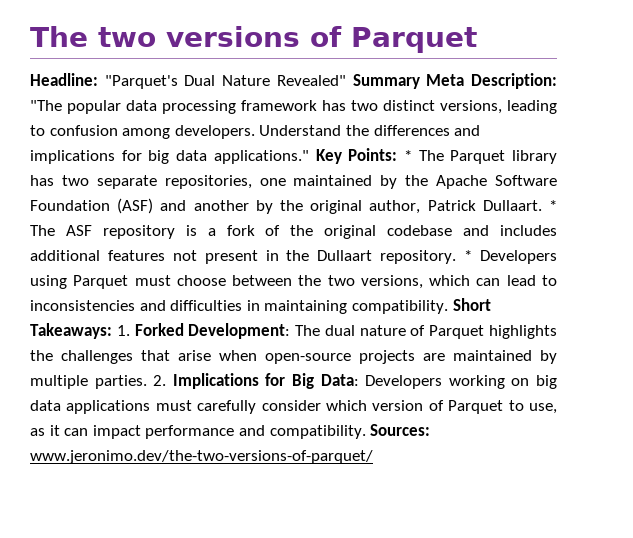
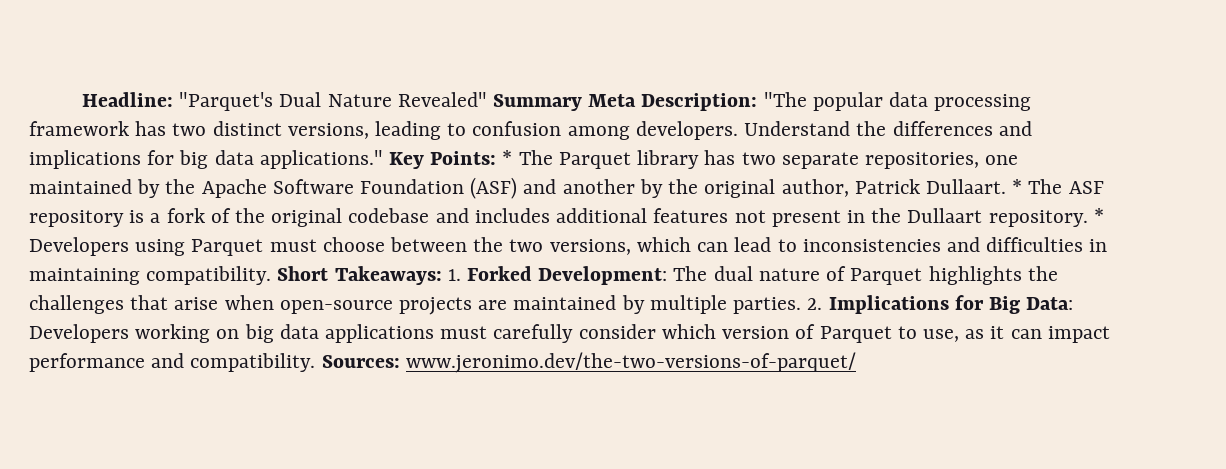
- The two versions of Parquet

